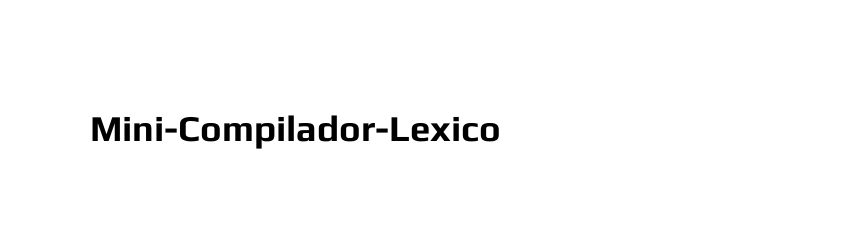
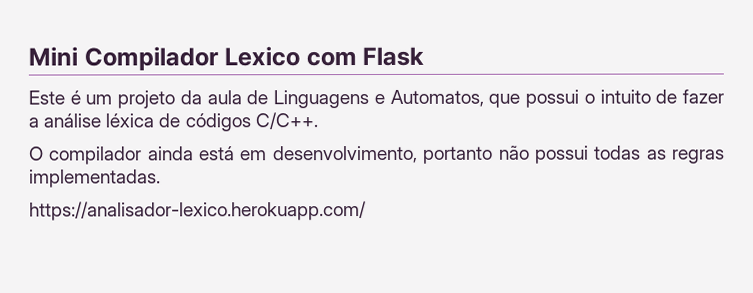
- Mini-Compilador-Lexico
+ Mini Compilador Lexico com Flask
+ Este é um projeto da aula de Linguagens e Automatos, que possui o intuito de fazer a análise léxica de códigos C/C++.
+ O compilador ainda está em desenvolvimento, portanto não possui todas as regras implementadas.
+ https://analisador-lexico.herokuapp.com/

